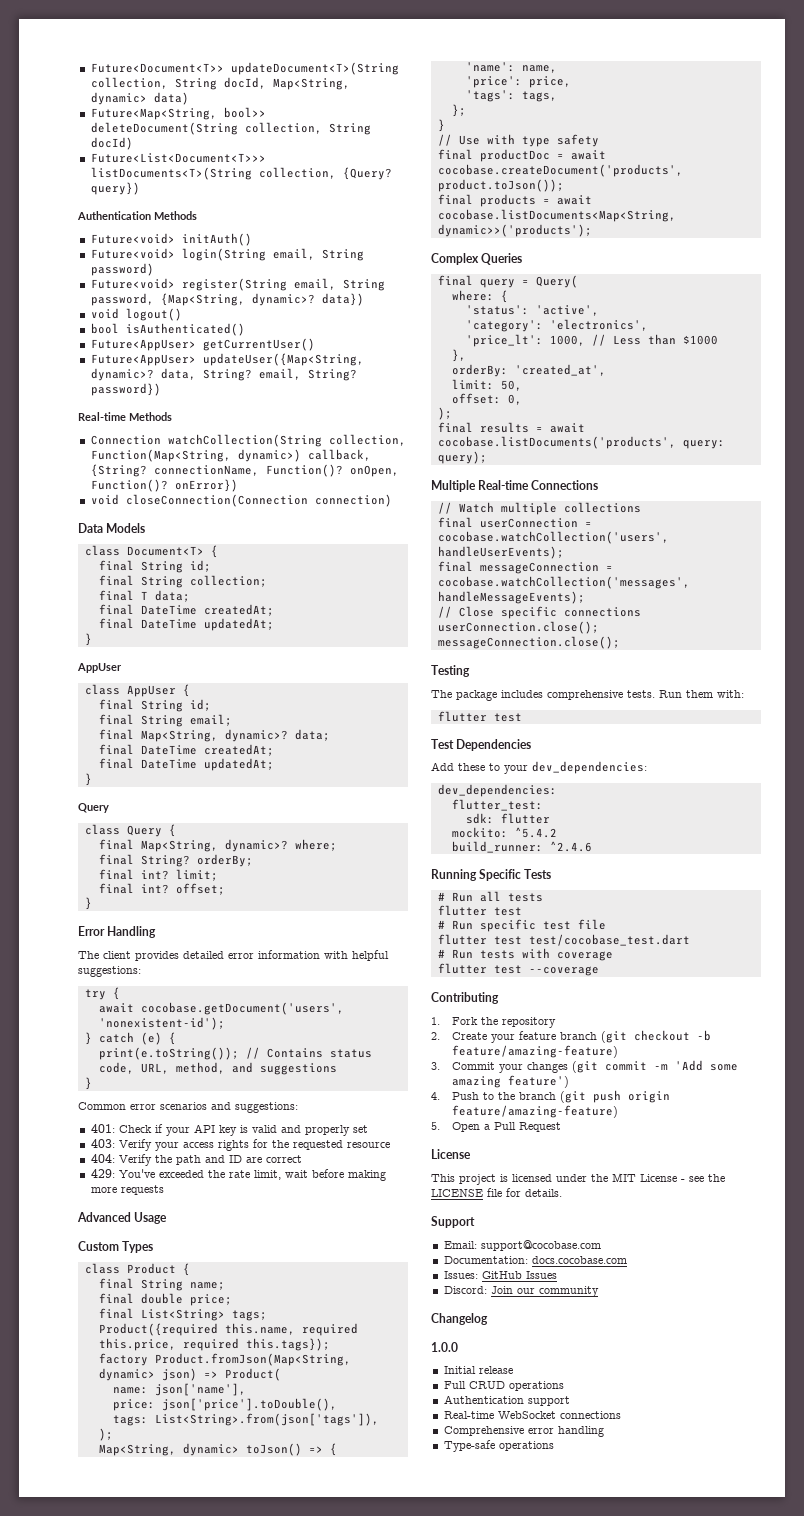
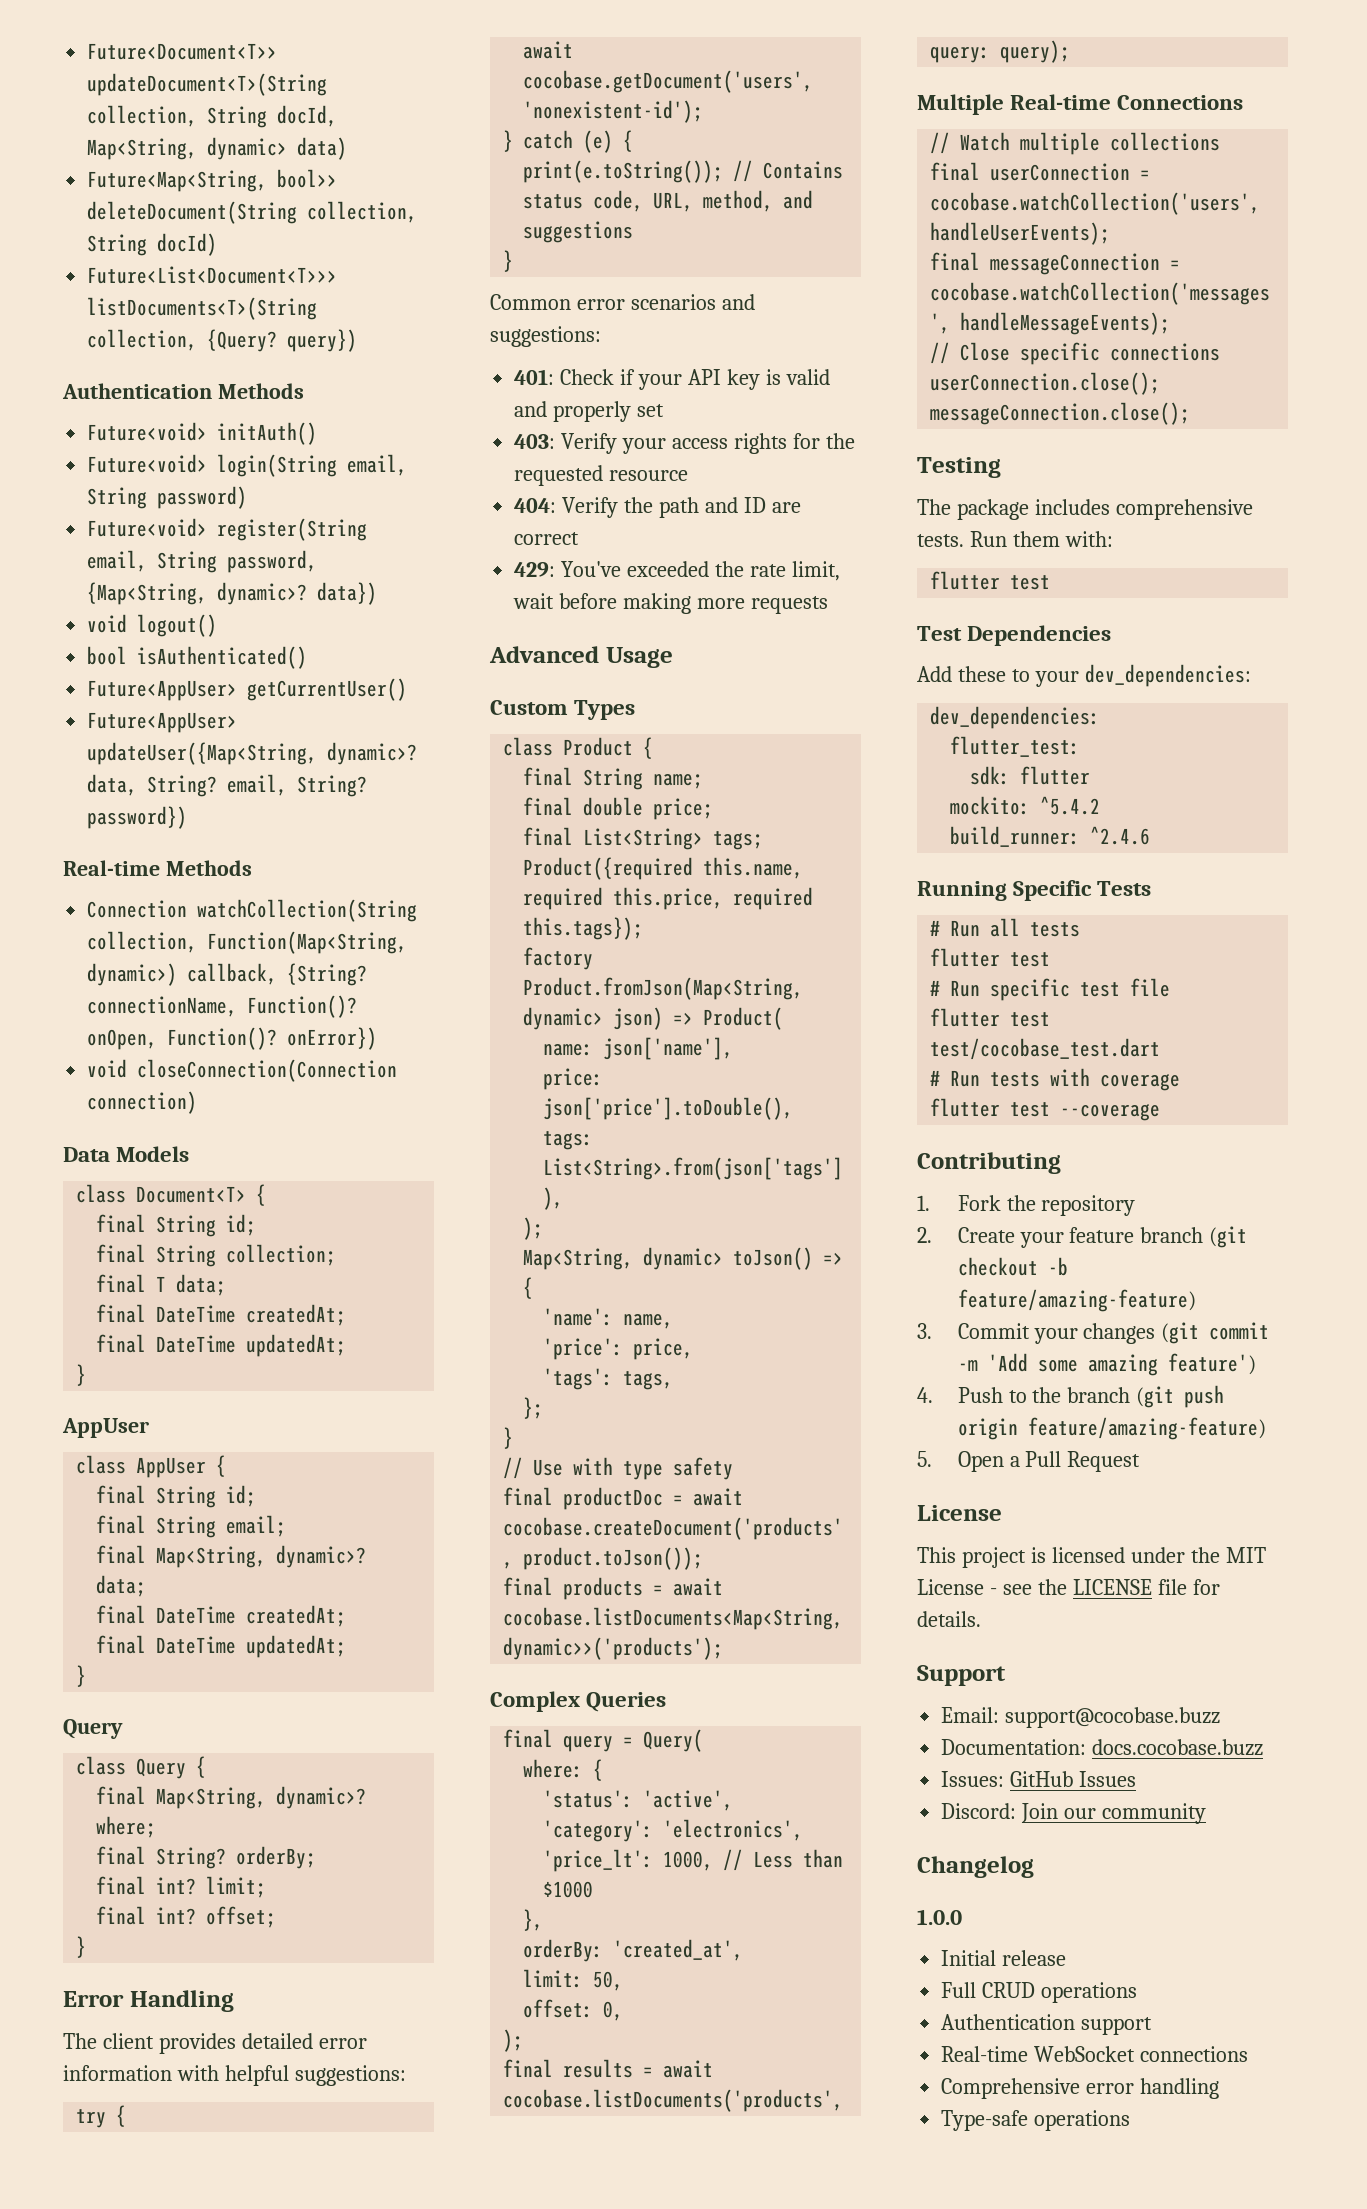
- Email: support@cocobase.com
+ Email: support@cocobase.buzz
- Documentation: docs.cocobase.com
+ Documentation: docs.cocobase.buzz

